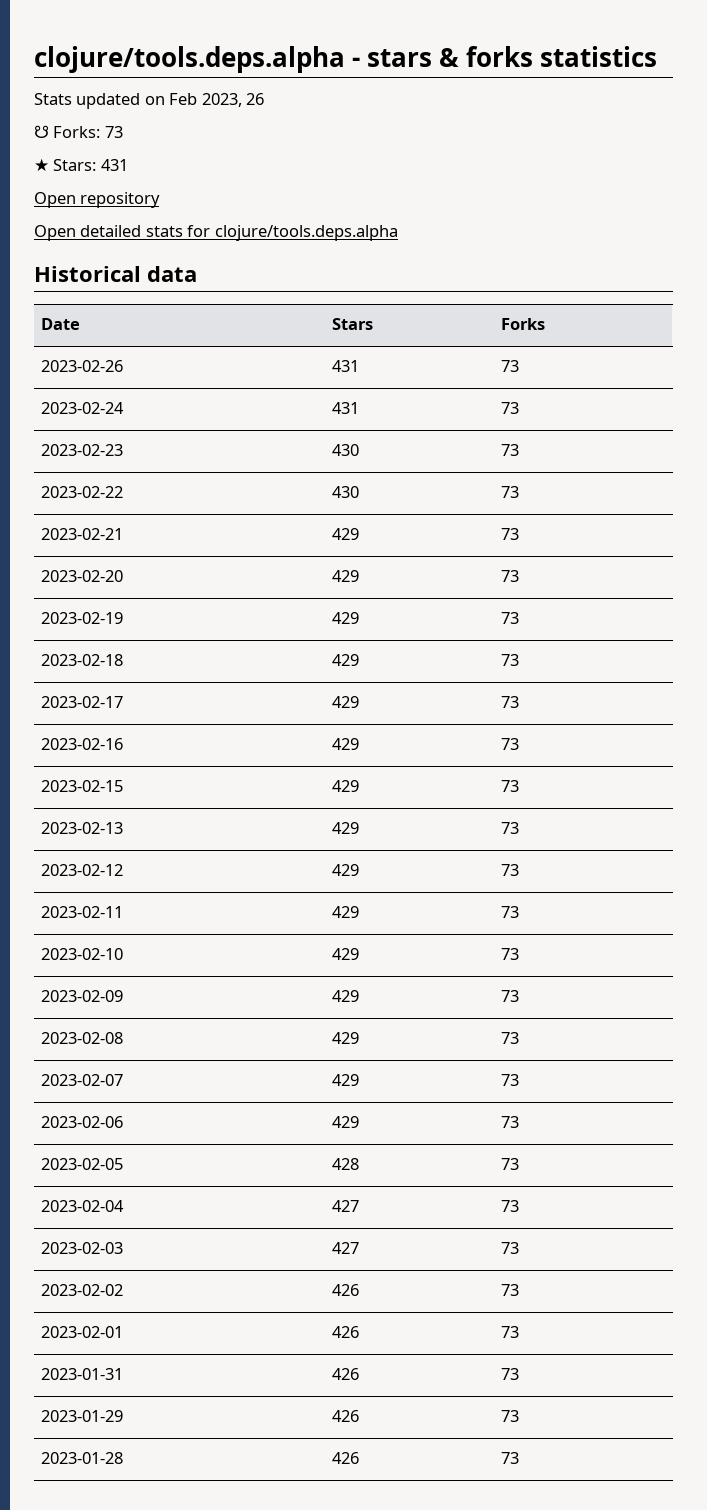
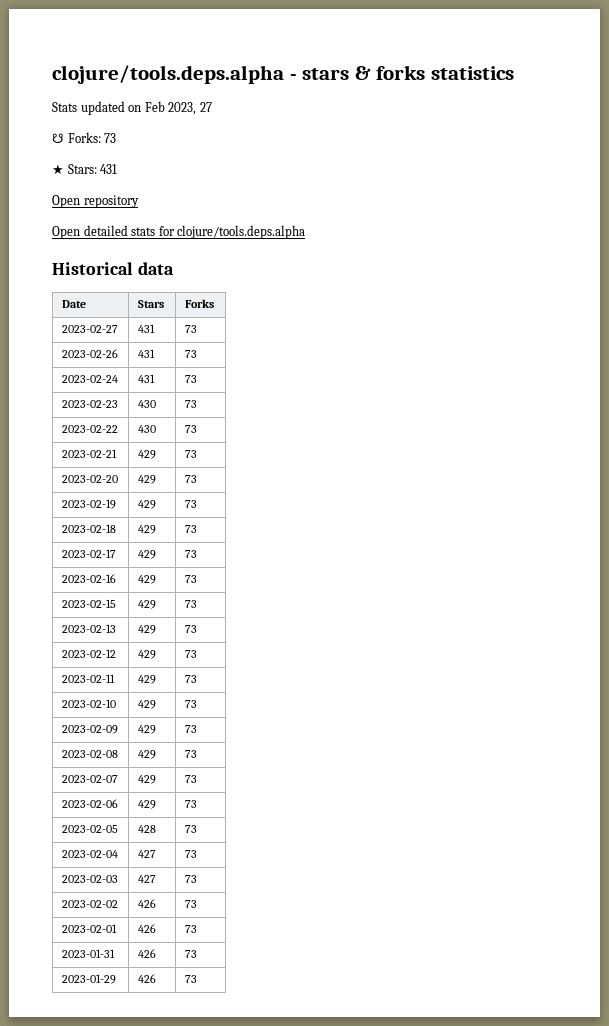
- Stats updated on Feb 2023, 26
+ Stats updated on Feb 2023, 27
+ 2023-02-27 | 431 | 73
- 2023-01-28 | 426 | 73

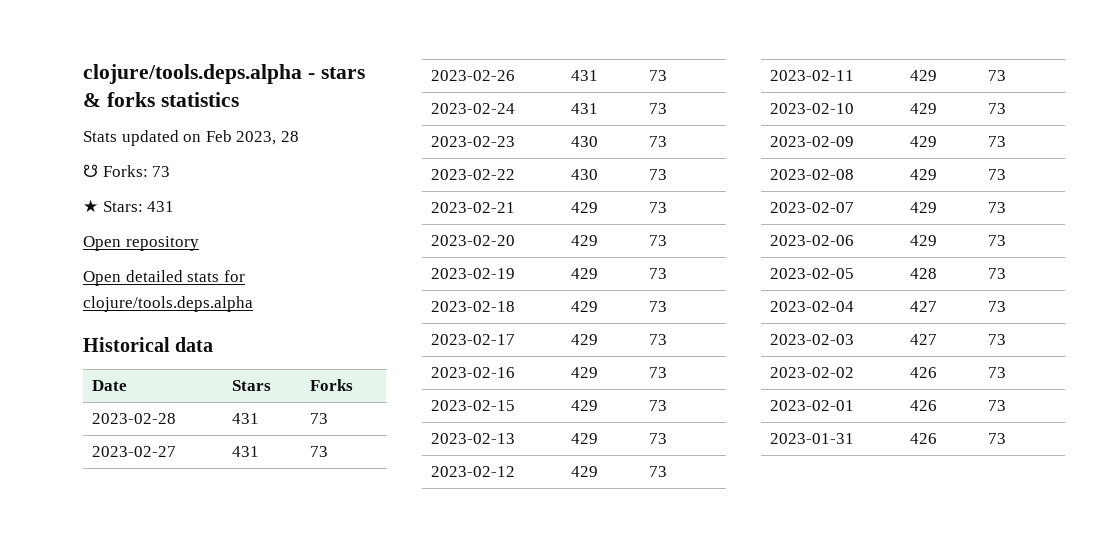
- Stats updated on Feb 2023, 27
+ Stats updated on Feb 2023, 28
+ 2023-02-28 | 431 | 73
- 2023-01-29 | 426 | 73

